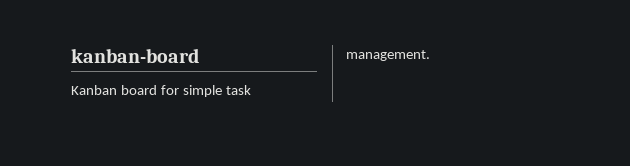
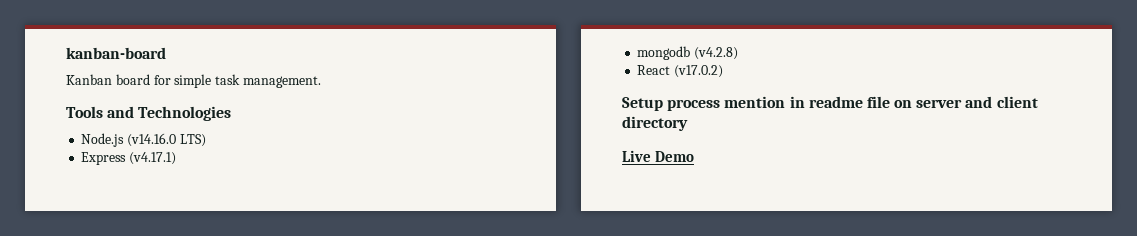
+ Tools and Technologies
+ Node.js (v14.16.0 LTS)
+ Express (v4.17.1)
+ mongodb (v4.2.8)
+ React (v17.0.2)
+ Setup process mention in readme file on server and client directory
+ Live Demo

